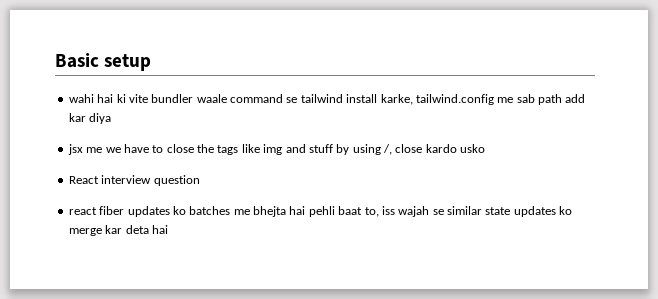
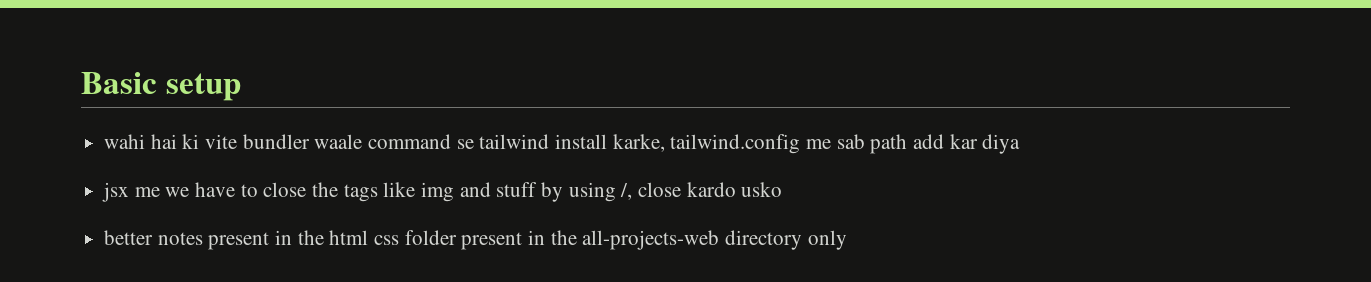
- React interview question
- react fiber updates ko batches me bhejta hai pehli baat to, iss wajah se similar state updates ko merge kar deta hai
+ better notes present in the html css folder present in the all-projects-web directory only

